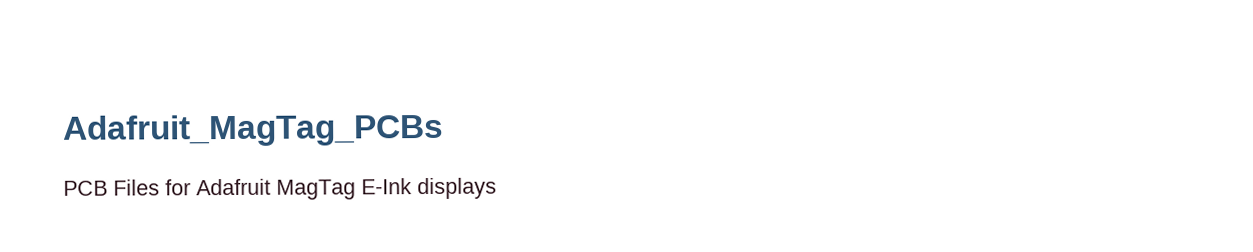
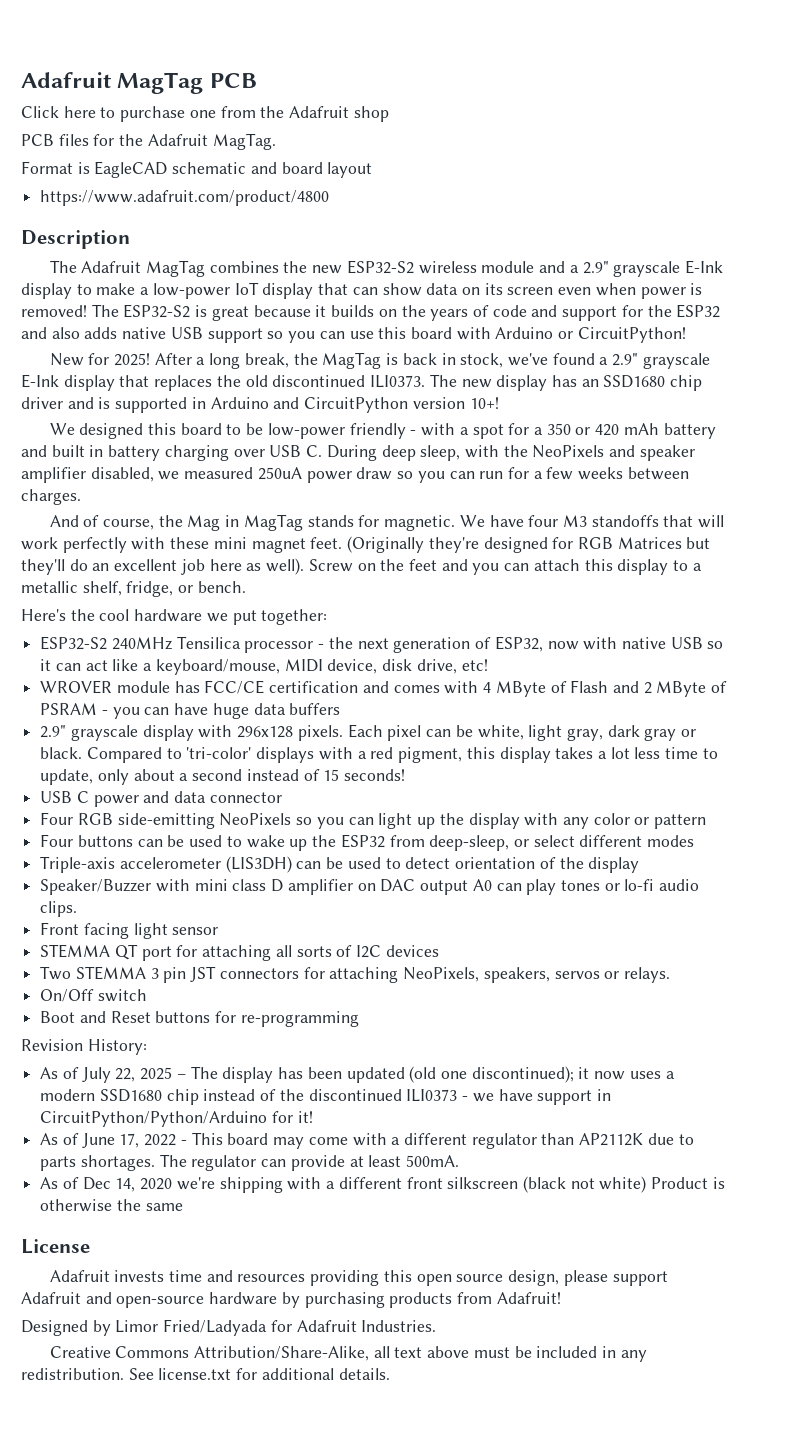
- Adafruit_MagTag_PCBs
- PCB Files for Adafruit MagTag E-Ink displays
+ Adafruit MagTag PCB
+ Click here to purchase one from the Adafruit shop
+ PCB files for the Adafruit MagTag.
+ Format is EagleCAD schematic and board layout
+ https://www.adafruit.com/product/4800
+ Description
+ The Adafruit MagTag combines the new ESP32-S2 wireless module and a 2.9" grayscale E-Ink display to make a low-power IoT display that can show data on its screen even when power is removed! The ESP32-S2 is great because it builds on the years of code and support for the ESP32 and also adds native USB support so you can use this board with Arduino or CircuitPython!
+ New for 2025! After a long break, the MagTag is back in stock, we've found a 2.9" grayscale E-Ink display that replaces the old discontinued ILI0373. The new display has an SSD1680 chip driver and is supported in Arduino and CircuitPython version 10+!
+ We designed this board to be low-power friendly - with a spot for a 350 or 420 mAh battery and built in battery charging over USB C. During deep sleep, with the NeoPixels and speaker amplifier disabled, we measured 250uA power draw so you can run for a few weeks between charges.
+ And of course, the Mag in MagTag stands for magnetic. We have four M3 standoffs that will work perfectly with these mini magnet feet. (Originally they're designed for RGB Matrices but they'll do an excellent job here as well). Screw on the feet and you can attach this display to a metallic shelf, fridge, or bench.
+ Here's the cool hardware we put together:
+ ESP32-S2 240MHz Tensilica processor - the next generation of ESP32, now with native USB so it can act like a keyboard/mouse, MIDI device, disk drive, etc!
+ WROVER module has FCC/CE certification and comes with 4 MByte of Flash and 2 MByte of PSRAM - you can have huge data buffers
+ 2.9" grayscale display with 296x128 pixels. Each pixel can be white, light gray, dark gray or black. Compared to 'tri-color' displays with a red pigment, this display takes a lot less time to update, only about a second instead of 15 seconds!
+ USB C power and data connector
+ Four RGB side-emitting NeoPixels so you can light up the display with any color or pattern
+ Four buttons can be used to wake up the ESP32 from deep-sleep, or select different modes
+ Triple-axis accelerometer (LIS3DH) can be used to detect orientation of the display
+ Speaker/Buzzer with mini class D amplifier on DAC output A0 can play tones or lo-fi audio clips.
+ Front facing light sensor
+ STEMMA QT port for attaching all sorts of I2C devices
+ Two STEMMA 3 pin JST connectors for attaching NeoPixels, speakers, servos or relays.
+ On/Off switch
+ Boot and Reset buttons for re-programming
+ Revision History:
+ As of July 22, 2025 – The display has been updated (old one discontinued); it now uses a modern SSD1680 chip instead of the discontinued ILI0373 - we have support in CircuitPython/Python/Arduino for it!
+ As of June 17, 2022 - This board may come with a different regulator than AP2112K due to parts shortages. The regulator can provide at least 500mA.
+ As of Dec 14, 2020 we're shipping with a different front silkscreen (black not white) Product is otherwise the same
+ License
+ Adafruit invests time and resources providing this open source design, please support Adafruit and open-source hardware by purchasing products from Adafruit!
+ Designed by Limor Fried/Ladyada for Adafruit Industries.
+ Creative Commons Attribution/Share-Alike, all text above must be included in any redistribution. See license.txt for additional details.

